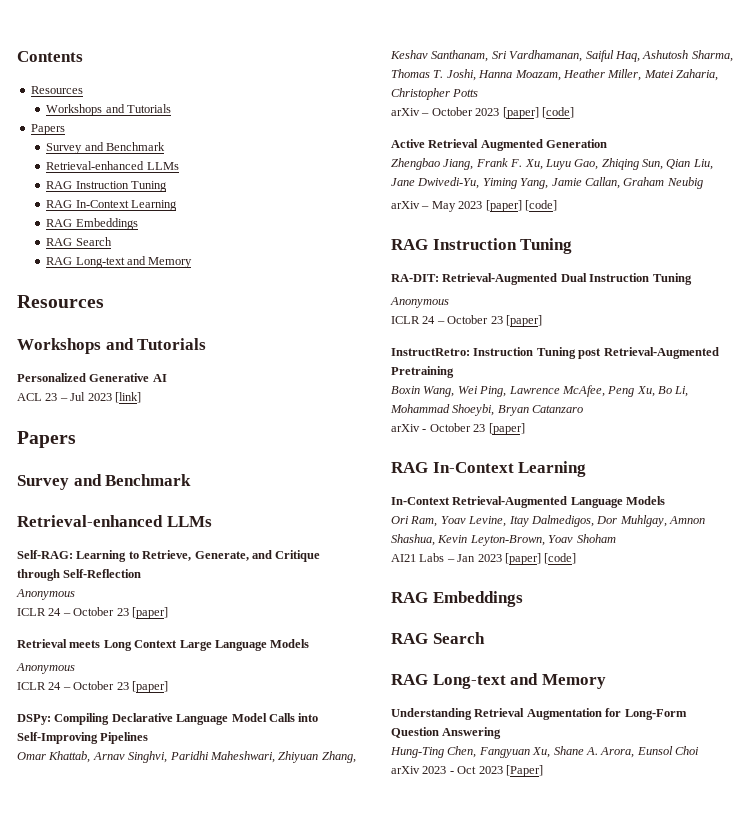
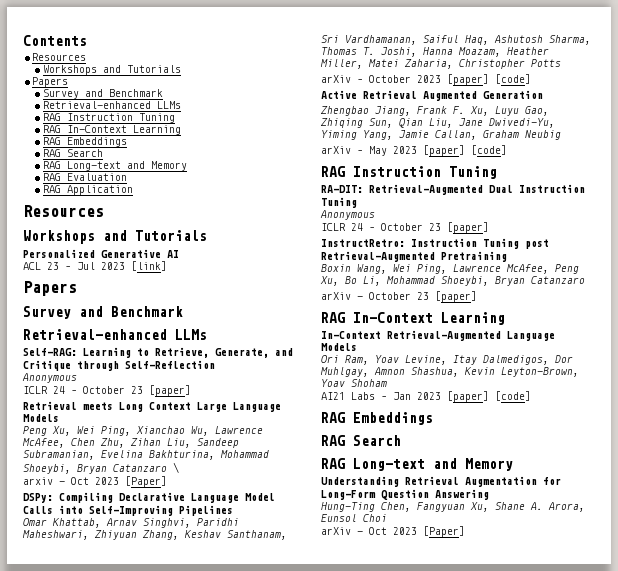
+ RAG Evaluation
+ RAG Application
  Retrieval meets Long Context Large Language Models
- Anonymous
- ICLR 24 – October 23 [paper]
+ Peng Xu, Wei Ping, Xianchao Wu, Lawrence McAfee, Chen Zhu, Zihan Liu, Sandeep Subramanian, Evelina Bakhturina, Mohammad Shoeybi, Bryan Catanzaro \
+ arxiv - Oct 2023 [Paper]
- arXiv 2023 - Oct 2023 [Paper]
+ arXiv - Oct 2023 [Paper]

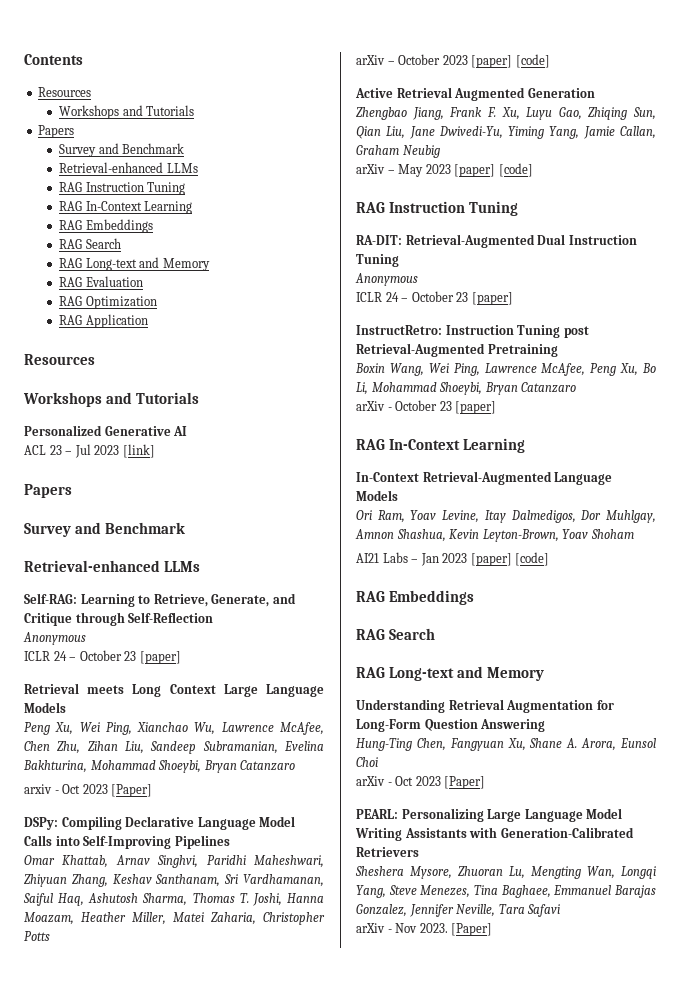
+ RAG Optimization
- Peng Xu, Wei Ping, Xianchao Wu, Lawrence McAfee, Chen Zhu, Zihan Liu, Sandeep Subramanian, Evelina Bakhturina, Mohammad Shoeybi, Bryan Catanzaro \
+ Peng Xu, Wei Ping, Xianchao Wu, Lawrence McAfee, Chen Zhu, Zihan Liu, Sandeep Subramanian, Evelina Bakhturina, Mohammad Shoeybi, Bryan Catanzaro
+ PEARL: Personalizing Large Language Model Writing Assistants with Generation-Calibrated Retrievers
+ Sheshera Mysore, Zhuoran Lu, Mengting Wan, Longqi Yang, Steve Menezes, Tina Baghaee, Emmanuel Barajas Gonzalez, Jennifer Neville, Tara Safavi
+ arXiv - Nov 2023. [Paper]

